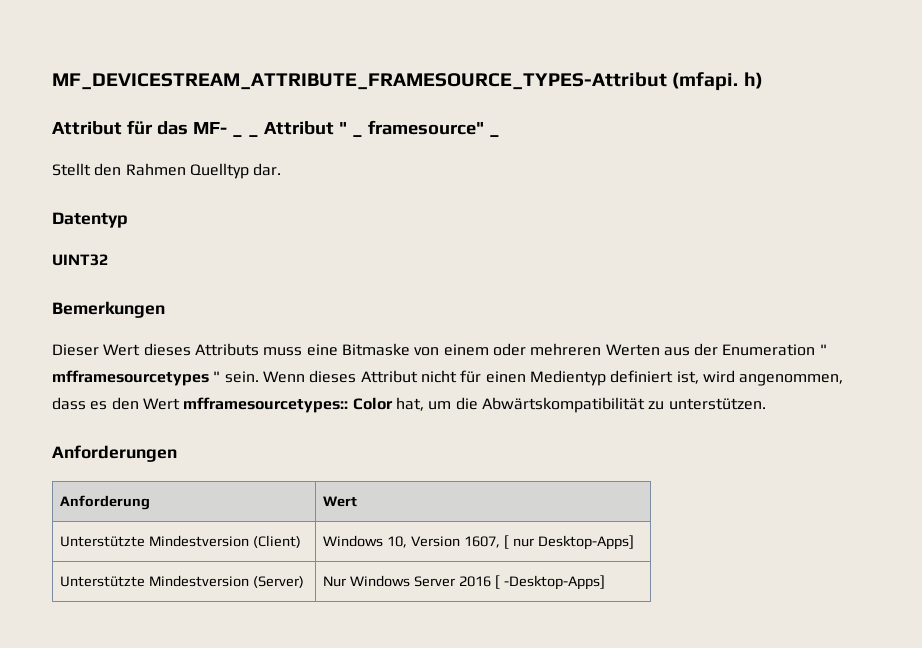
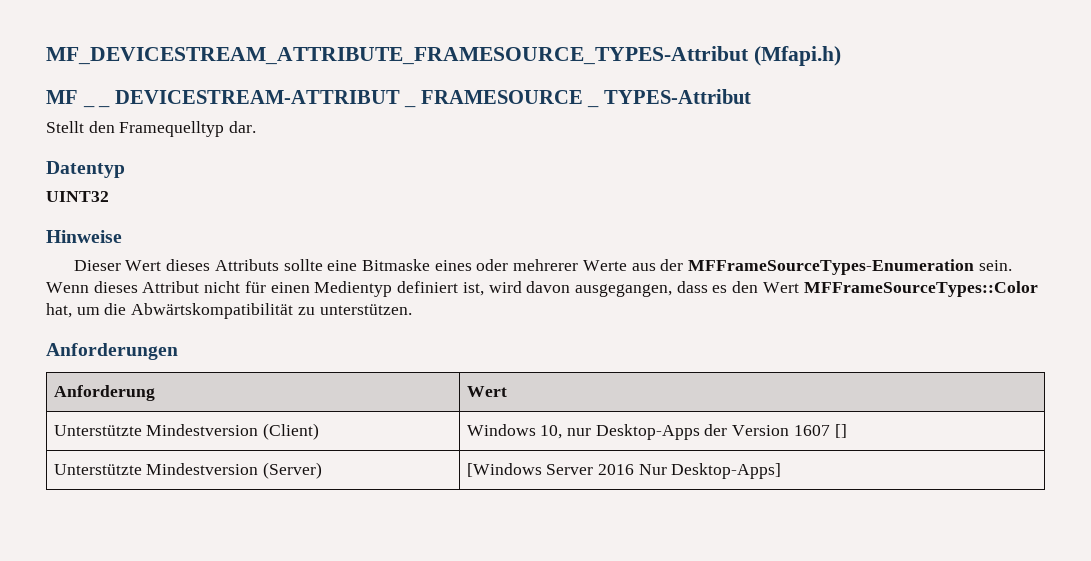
- MF_DEVICESTREAM_ATTRIBUTE_FRAMESOURCE_TYPES-Attribut (mfapi. h)
- Attribut für das MF- _ _ Attribut " _ framesource" _
+ MF_DEVICESTREAM_ATTRIBUTE_FRAMESOURCE_TYPES-Attribut (Mfapi.h)
+ MF _ _ DEVICESTREAM-ATTRIBUT _ FRAMESOURCE _ TYPES-Attribut
- Stellt den Rahmen Quelltyp dar.
+ Stellt den Framequelltyp dar.
- Bemerkungen
+ Hinweise
- Dieser Wert dieses Attributs muss eine Bitmaske von einem oder mehreren Werten aus der Enumeration " mfframesourcetypes " sein.
+ Dieser Wert dieses Attributs sollte eine Bitmaske eines oder mehrerer Werte aus der MFFrameSourceTypes-Enumeration sein.
- Wenn dieses Attribut nicht für einen Medientyp definiert ist, wird angenommen, dass es den Wert mfframesourcetypes:: Color hat, um die Abwärtskompatibilität zu unterstützen.
+ Wenn dieses Attribut nicht für einen Medientyp definiert ist, wird davon ausgegangen, dass es den Wert MFFrameSourceTypes::Color hat, um die Abwärtskompatibilität zu unterstützen.
- Unterstützte Mindestversion (Client) | Windows 10, Version 1607, [ nur Desktop-Apps]
- Unterstützte Mindestversion (Server) | Nur Windows Server 2016 [ -Desktop-Apps]
+ Unterstützte Mindestversion (Client) | Windows 10, nur Desktop-Apps der Version 1607 []
+ Unterstützte Mindestversion (Server) | [Windows Server 2016 Nur Desktop-Apps]

